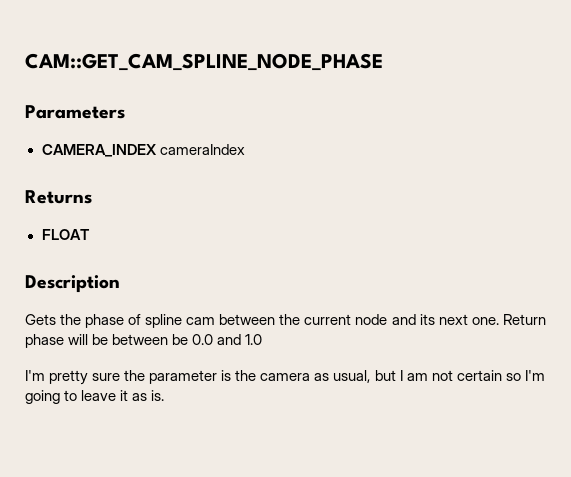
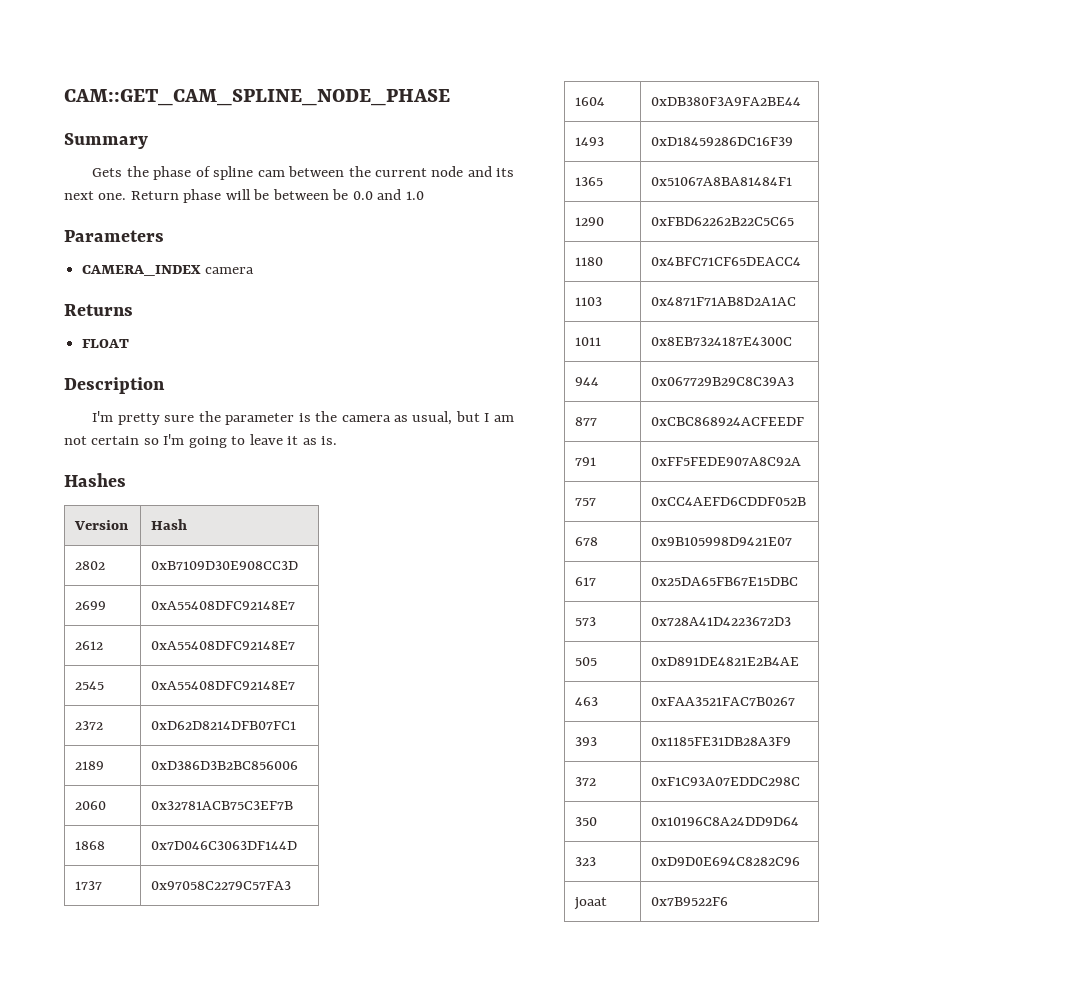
- Parameters
- CAMERA_INDEX cameraIndex
- Returns
- FLOAT
- Description
+ Summary
+ Parameters
+ CAMERA_INDEX camera
+ Returns
+ FLOAT
+ Description
+ Hashes
+ Version | Hash
+ 2802 | 0xB7109D30E908CC3D
+ 2699 | 0xA55408DFC92148E7
+ 2612 | 0xA55408DFC92148E7
+ 2545 | 0xA55408DFC92148E7
+ 2372 | 0xD62D8214DFB07FC1
+ 2189 | 0xD386D3B2BC856006
+ 2060 | 0x32781ACB75C3EF7B
+ 1868 | 0x7D046C3063DF144D
+ 1737 | 0x97058C2279C57FA3
+ 1604 | 0xDB380F3A9FA2BE44
+ 1493 | 0xD18459286DC16F39
+ 1365 | 0x51067A8BA81484F1
+ 1290 | 0xFBD62262B22C5C65
+ 1180 | 0x4BFC71CF65DEACC4
+ 1103 | 0x4871F71AB8D2A1AC
+ 1011 | 0x8EB7324187E4300C
+ 944 | 0x067729B29C8C39A3
+ 877 | 0xCBC868924ACFEEDF
+ 791 | 0xFF5FEDE907A8C92A
+ 757 | 0xCC4AEFD6CDDF052B
+ 678 | 0x9B105998D9421E07
+ 617 | 0x25DA65FB67E15DBC
+ 573 | 0x728A41D4223672D3
+ 505 | 0xD891DE4821E2B4AE
+ 463 | 0xFAA3521FAC7B0267
+ 393 | 0x1185FE31DB28A3F9
+ 372 | 0xF1C93A07EDDC298C
+ 350 | 0x10196C8A24DD9D64
+ 323 | 0xD9D0E694C8282C96
+ joaat | 0x7B9522F6

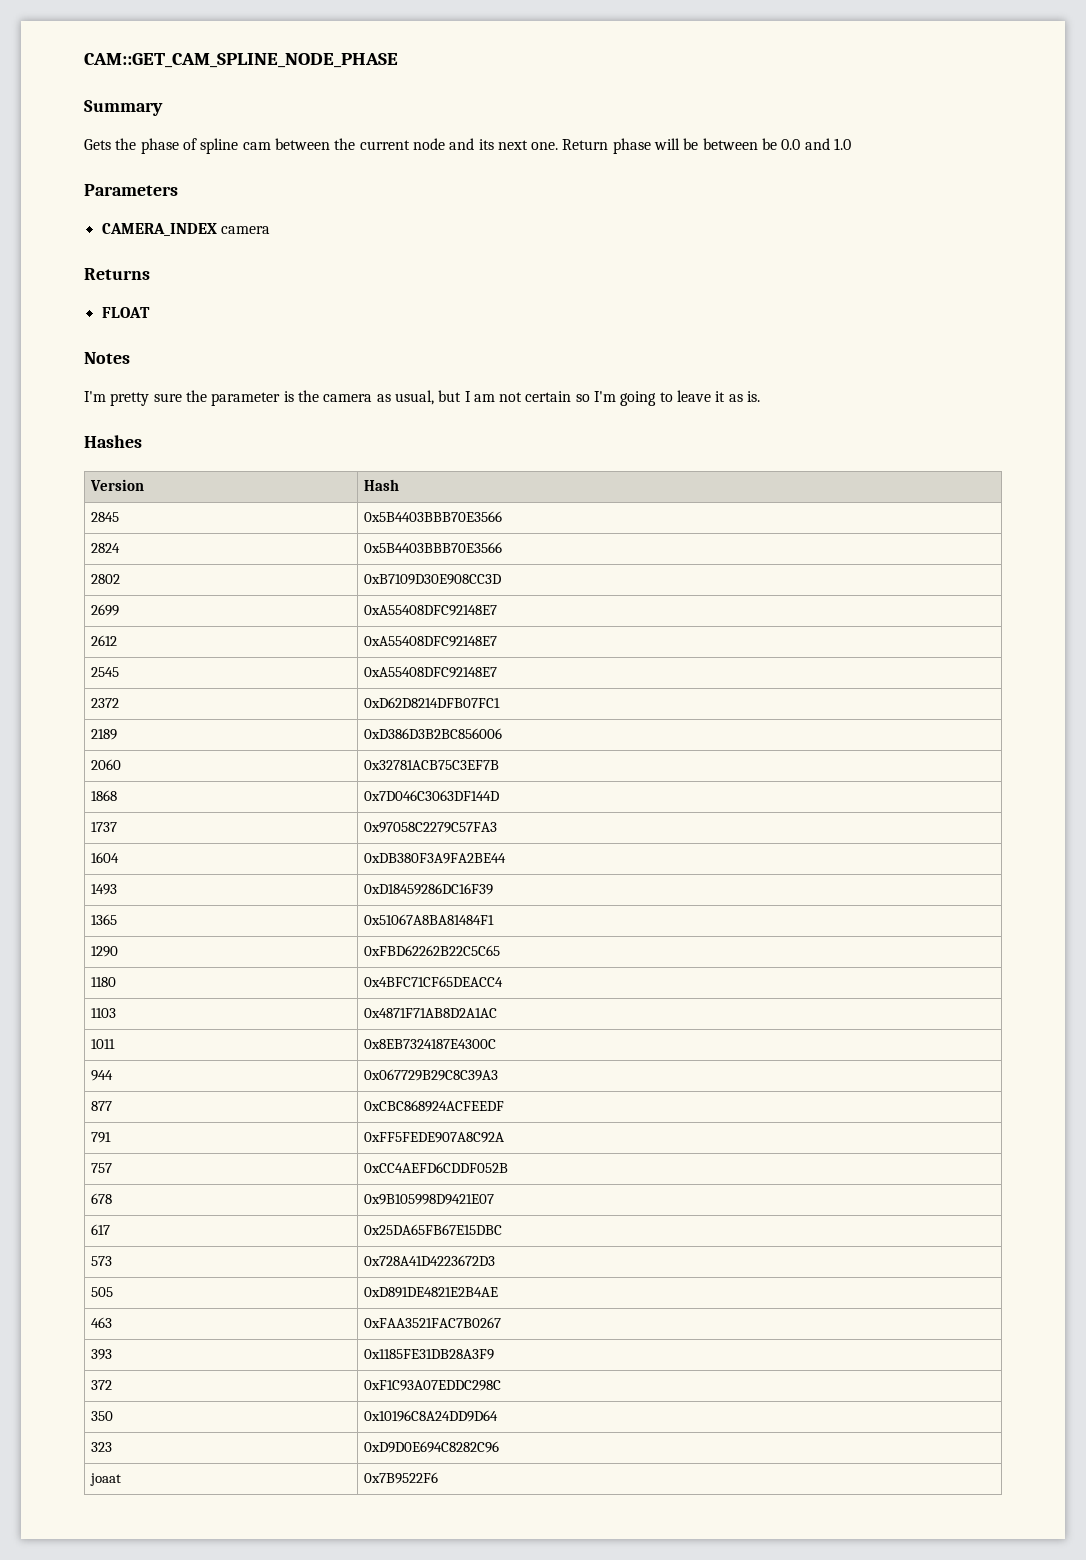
- Description
+ Notes
+ 2845 | 0x5B4403BBB70E3566
+ 2824 | 0x5B4403BBB70E3566

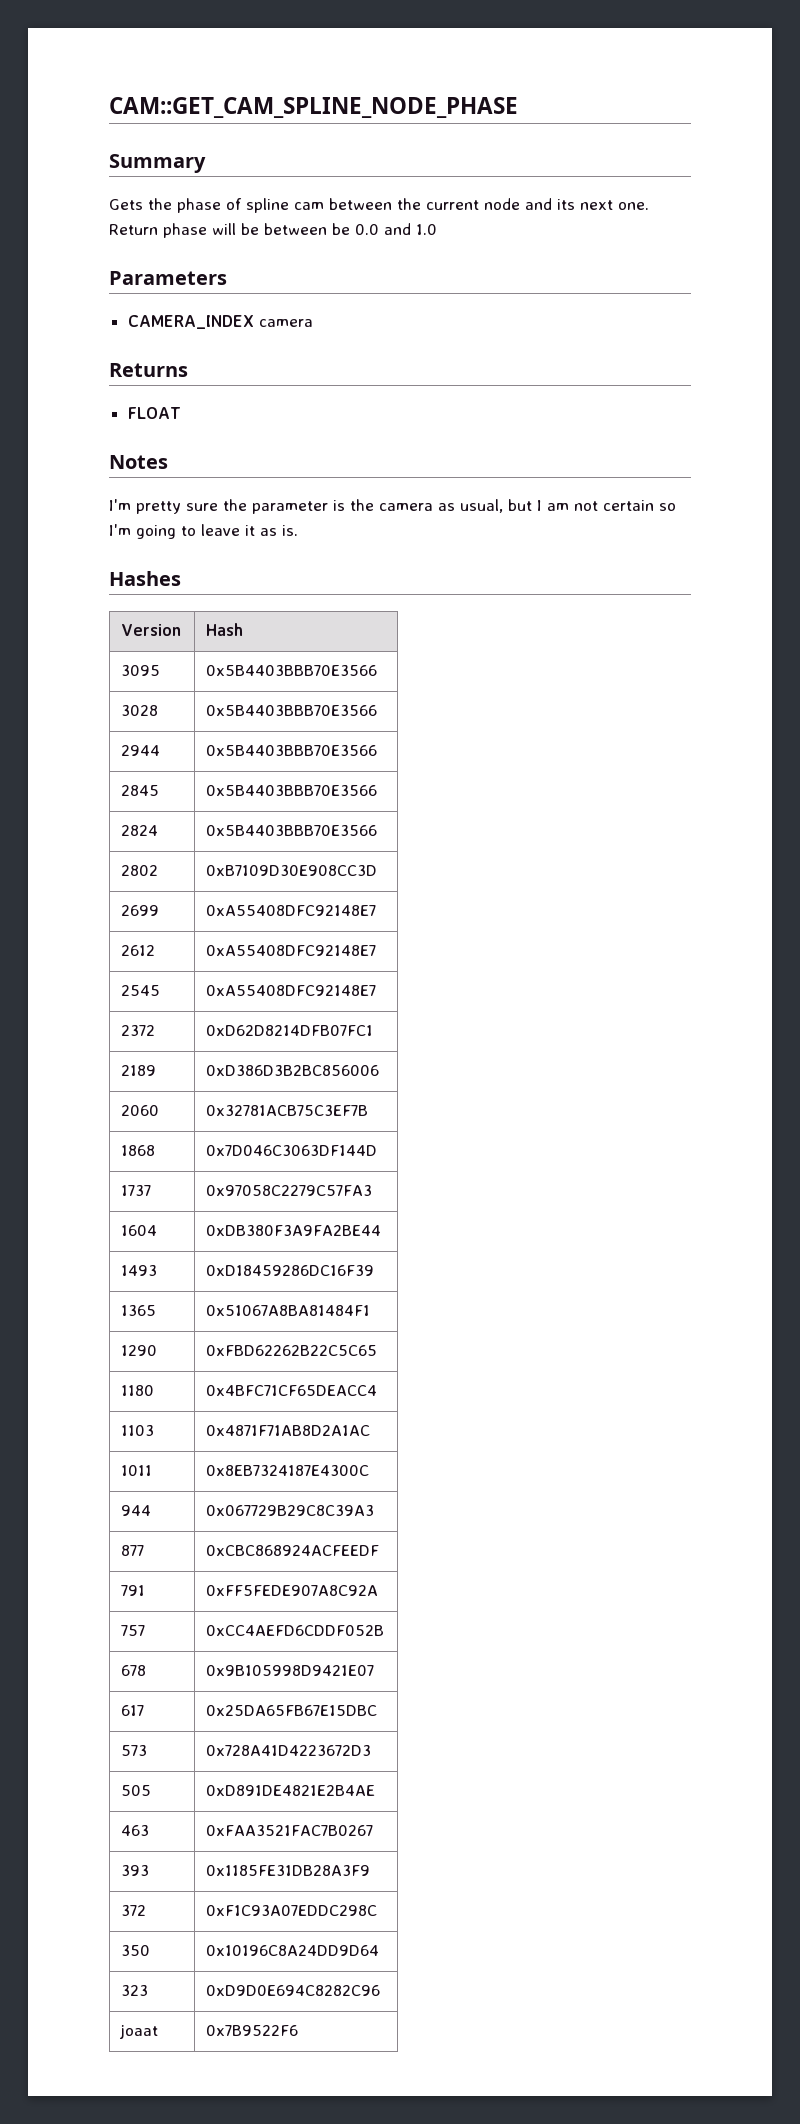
+ 3095 | 0x5B4403BBB70E3566
+ 3028 | 0x5B4403BBB70E3566
+ 2944 | 0x5B4403BBB70E3566

